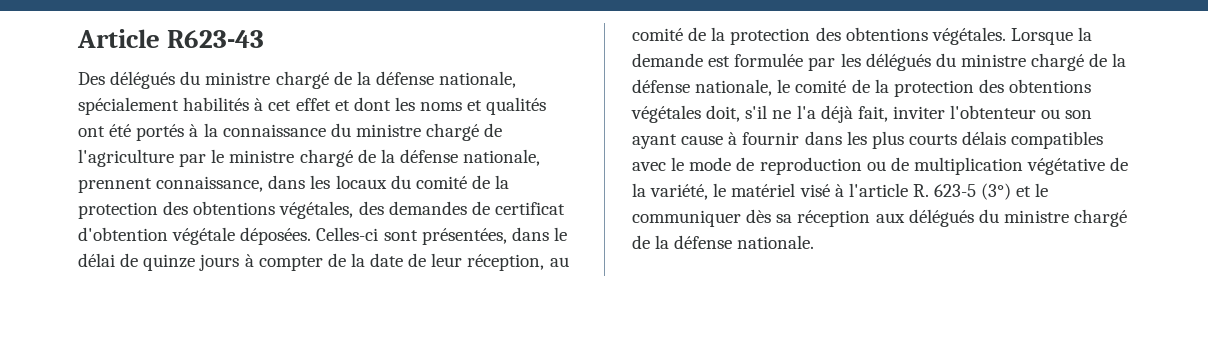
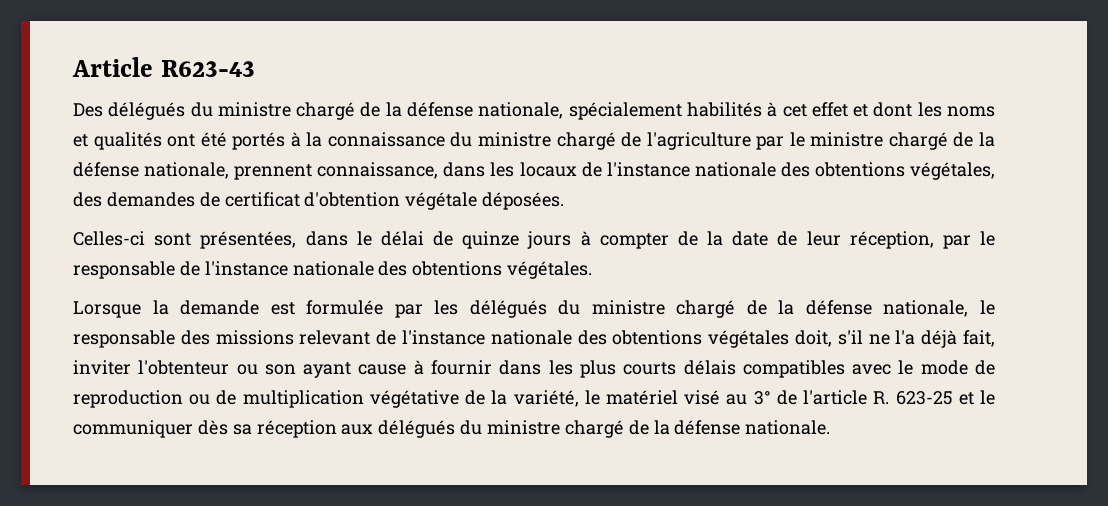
- Des délégués du ministre chargé de la défense nationale, spécialement habilités à cet effet et dont les noms et qualités ont été portés à la connaissance du ministre chargé de l'agriculture par le ministre chargé de la défense nationale, prennent connaissance, dans les locaux du comité de la protection des obtentions végétales, des demandes de certificat d'obtention végétale déposées. Celles-ci sont présentées, dans le délai de quinze jours à compter de la date de leur réception, au comité de la protection des obtentions végétales. Lorsque la demande est formulée par les délégués du ministre chargé de la défense nationale, le comité de la protection des obtentions végétales doit, s'il ne l'a déjà fait, inviter l'obtenteur ou son ayant cause à fournir dans les plus courts délais compatibles avec le mode de reproduction ou de multiplication végétative de la variété, le matériel visé à l'article R. 623-5 (3°) et le communiquer dès sa réception aux délégués du ministre chargé de la défense nationale.
+ Des délégués du ministre chargé de la défense nationale, spécialement habilités à cet effet et dont les noms et qualités ont été portés à la connaissance du ministre chargé de l'agriculture par le ministre chargé de la défense nationale, prennent connaissance, dans les locaux de l'instance nationale des obtentions végétales, des demandes de certificat d'obtention végétale déposées.
+ Celles-ci sont présentées, dans le délai de quinze jours à compter de la date de leur réception, par le responsable de l'instance nationale des obtentions végétales.
+ Lorsque la demande est formulée par les délégués du ministre chargé de la défense nationale, le responsable des missions relevant de l'instance nationale des obtentions végétales doit, s'il ne l'a déjà fait, inviter l'obtenteur ou son ayant cause à fournir dans les plus courts délais compatibles avec le mode de reproduction ou de multiplication végétative de la variété, le matériel visé au 3° de l'article R. 623-25 et le communiquer dès sa réception aux délégués du ministre chargé de la défense nationale.

